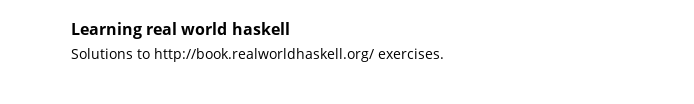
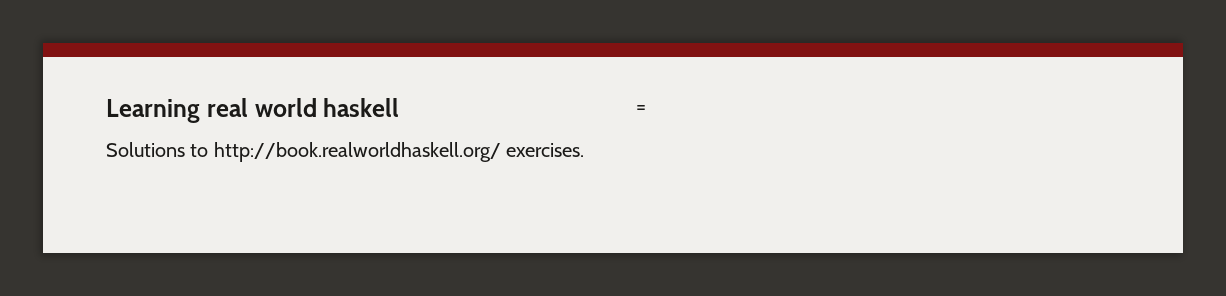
+ =

